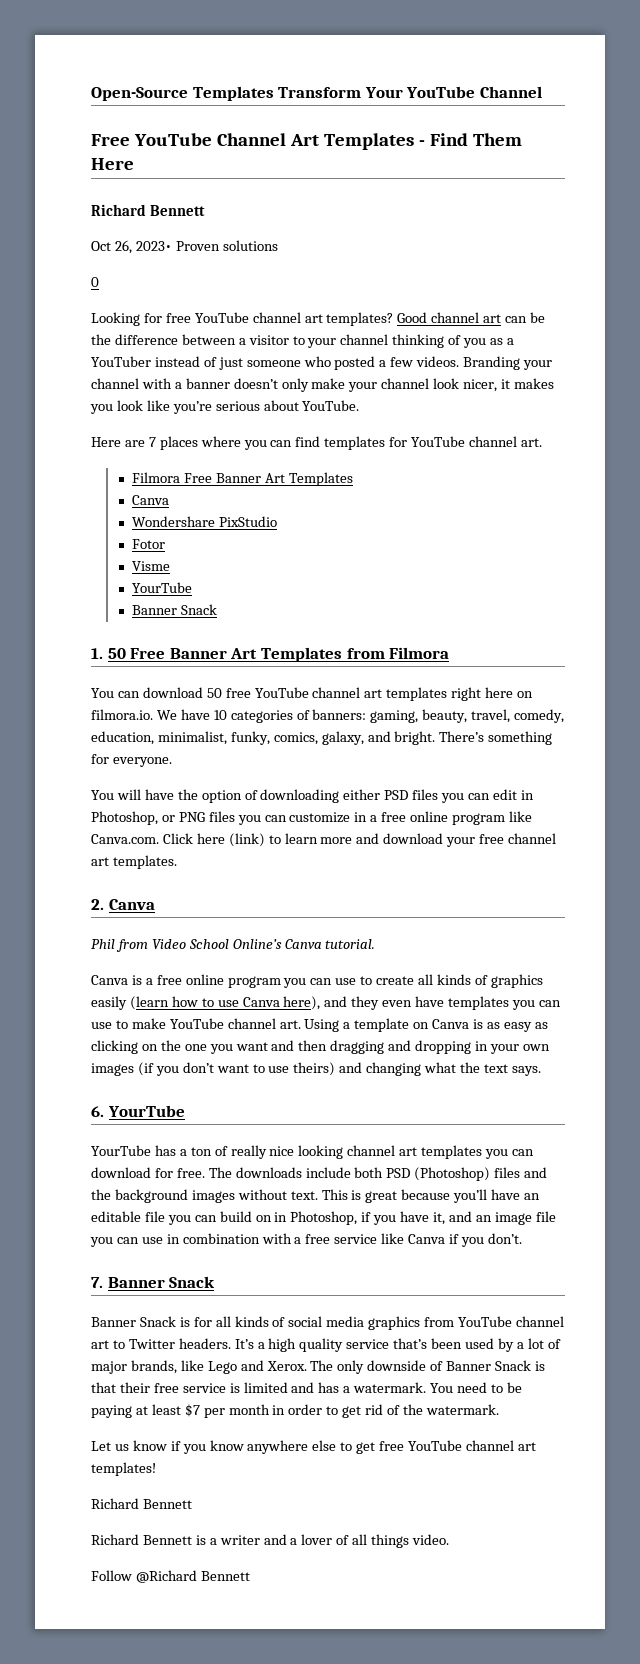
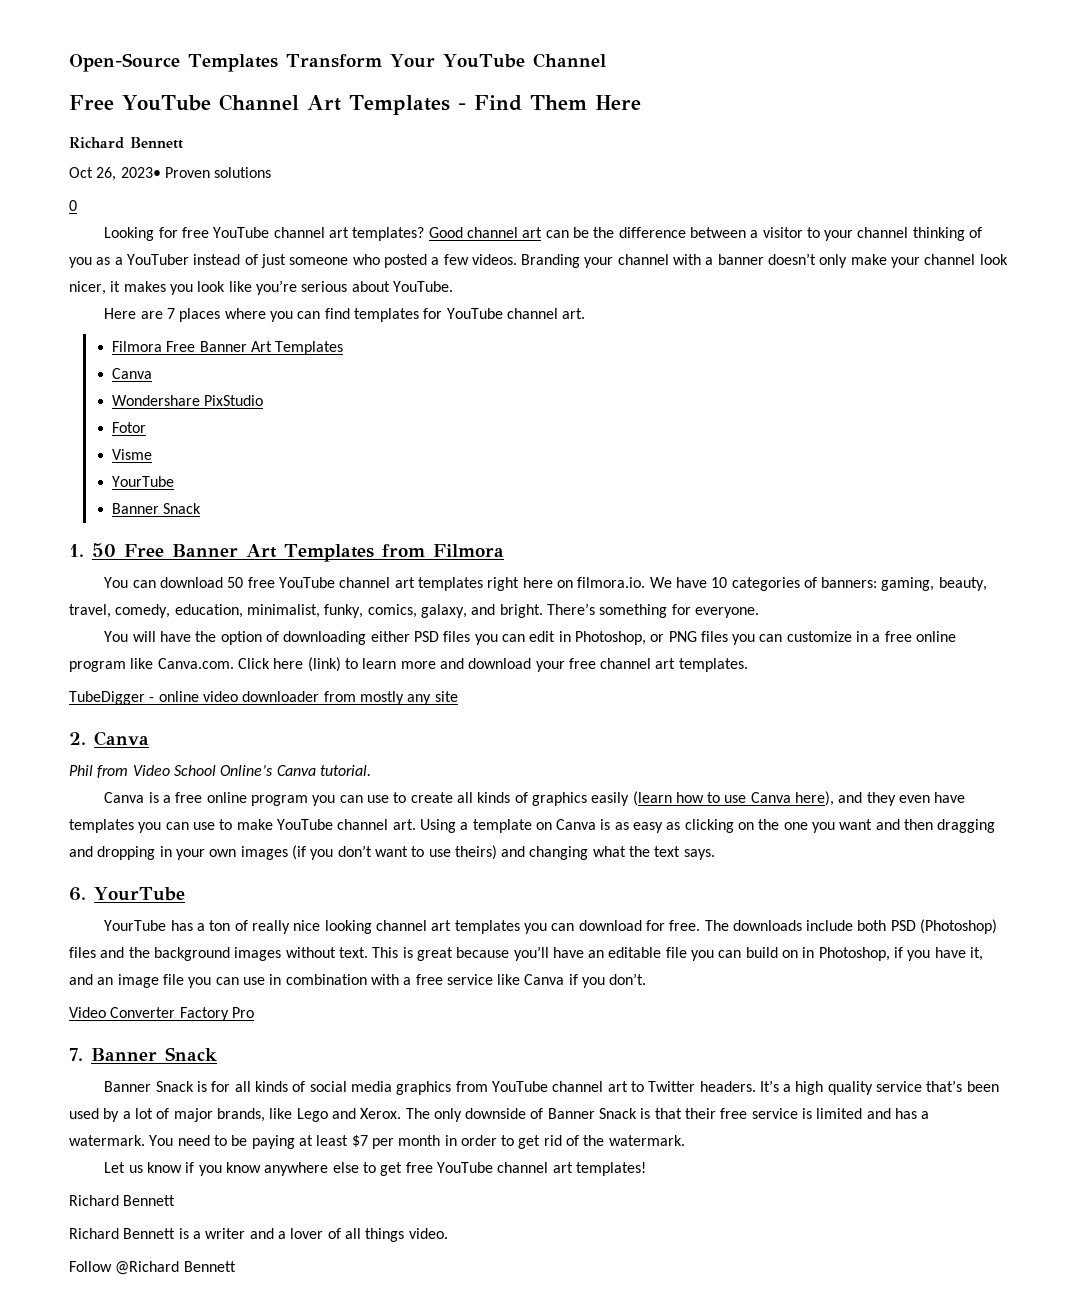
+ TubeDigger - online video downloader from mostly any site
+ Video Converter Factory Pro

